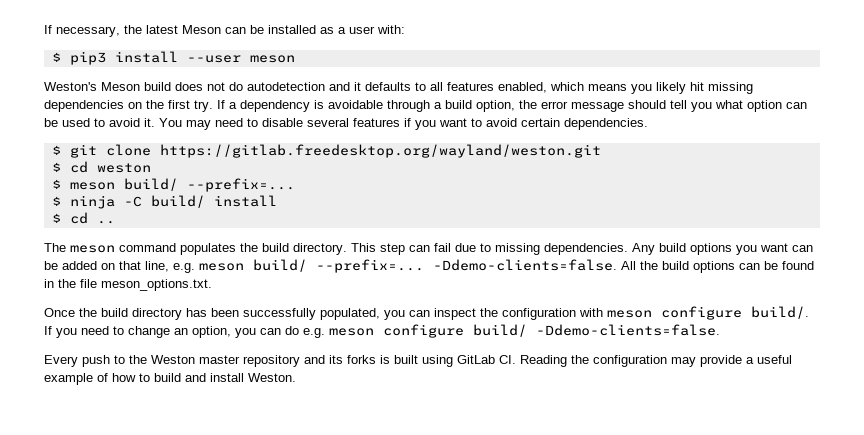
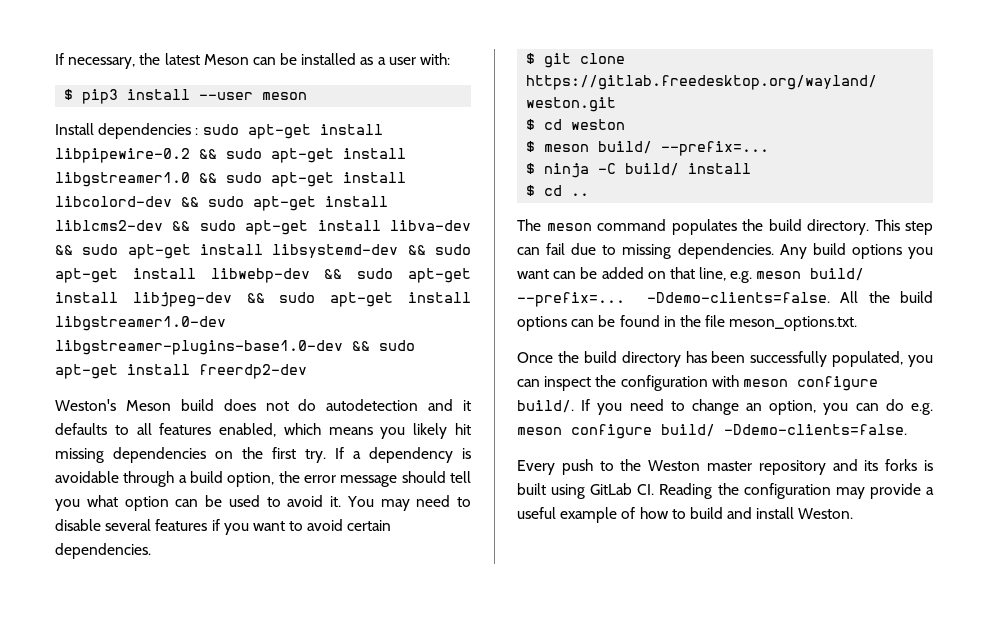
+ Install dependencies : sudo apt-get install libpipewire-0.2 && sudo apt-get install libgstreamer1.0 && sudo apt-get install libcolord-dev && sudo apt-get install liblcms2-dev && sudo apt-get install libva-dev && sudo apt-get install libsystemd-dev && sudo apt-get install libwebp-dev && sudo apt-get install libjpeg-dev && sudo apt-get install libgstreamer1.0-dev libgstreamer-plugins-base1.0-dev && sudo apt-get install freerdp2-dev

